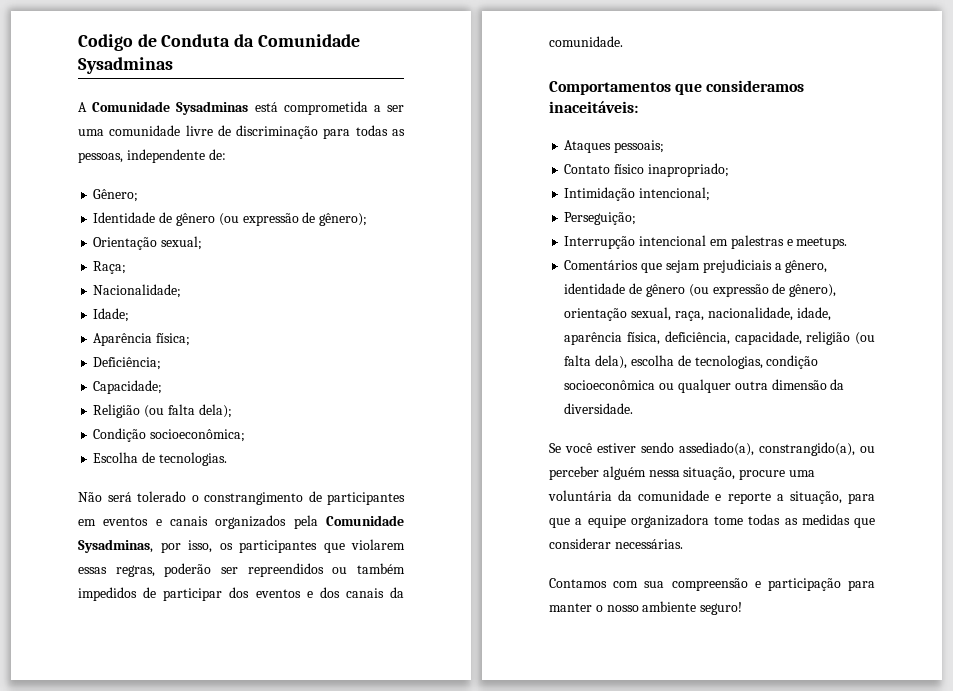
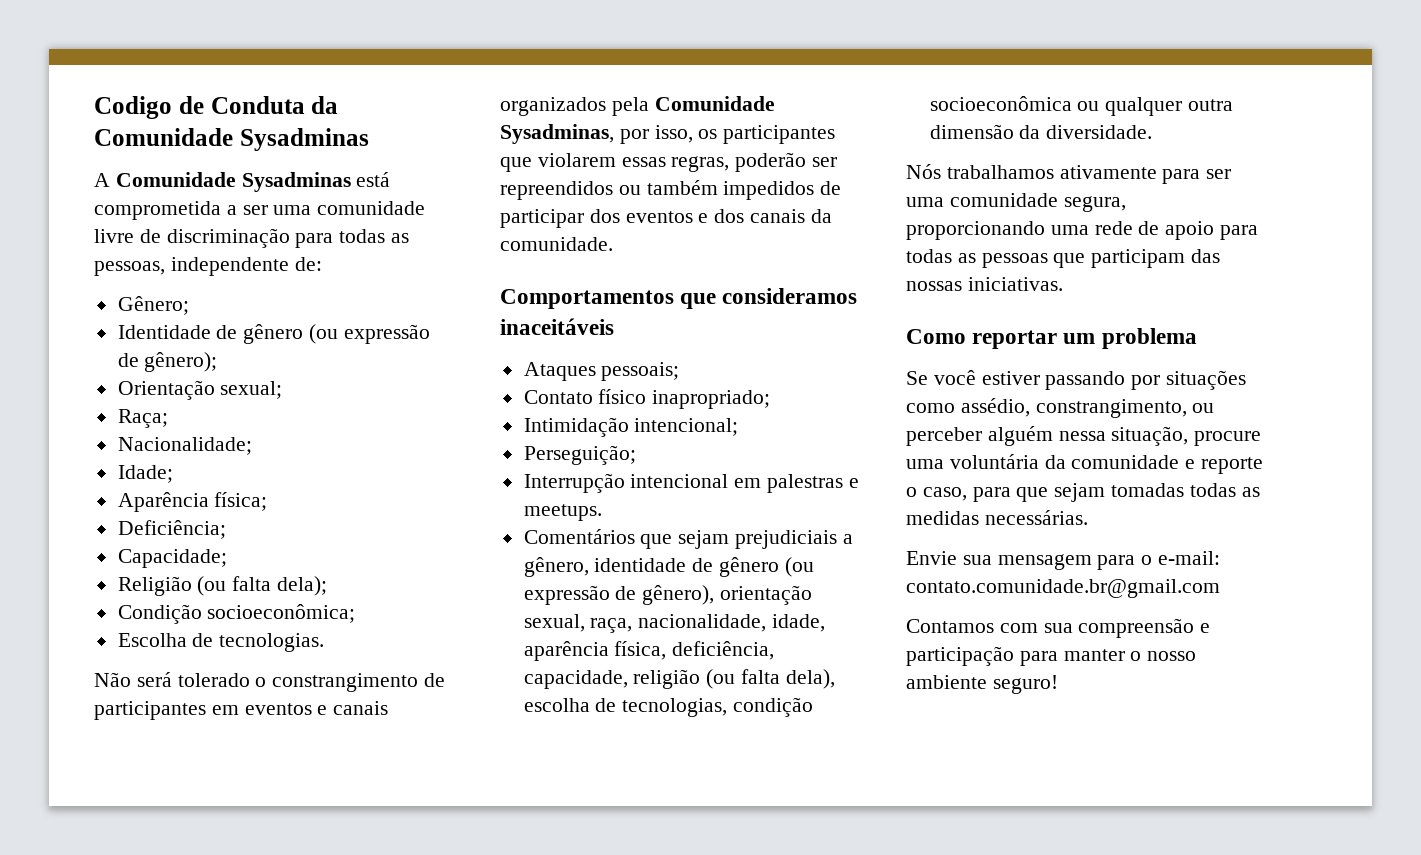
- Comportamentos que consideramos inaceitáveis:
+ Comportamentos que consideramos inaceitáveis
- Se você estiver sendo assediado(a), constrangido(a), ou perceber alguém nessa situação, procure uma voluntária da comunidade e reporte a situação, para que a equipe organizadora tome todas as medidas que considerar necessárias.
+ Nós trabalhamos ativamente para ser uma comunidade segura, proporcionando uma rede de apoio para todas as pessoas que participam das nossas iniciativas.
+ Como reportar um problema
+ Se você estiver passando por situações como assédio, constrangimento, ou perceber alguém nessa situação, procure uma voluntária da comunidade e reporte o caso, para que sejam tomadas todas as medidas necessárias.
+ Envie sua mensagem para o e-mail: contato.comunidade.br@gmail.com

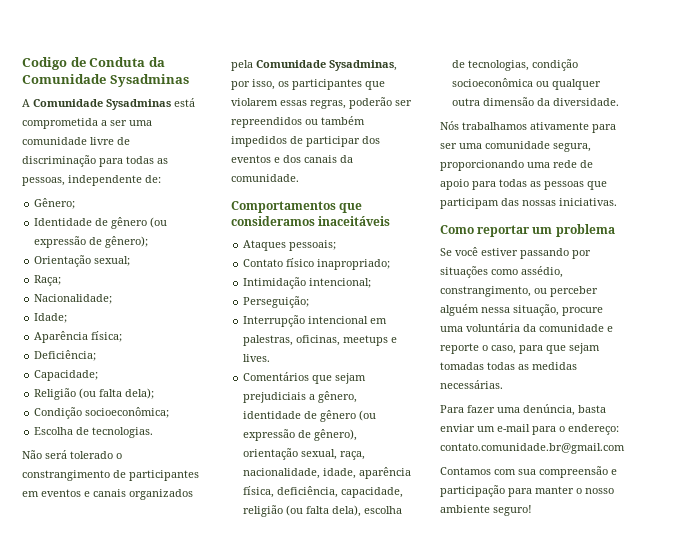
- Interrupção intencional em palestras e meetups.
+ Interrupção intencional em palestras, oficinas, meetups e lives.
- Envie sua mensagem para o e-mail: contato.comunidade.br@gmail.com
+ Para fazer uma denúncia, basta enviar um e-mail para o endereço: contato.comunidade.br@gmail.com

